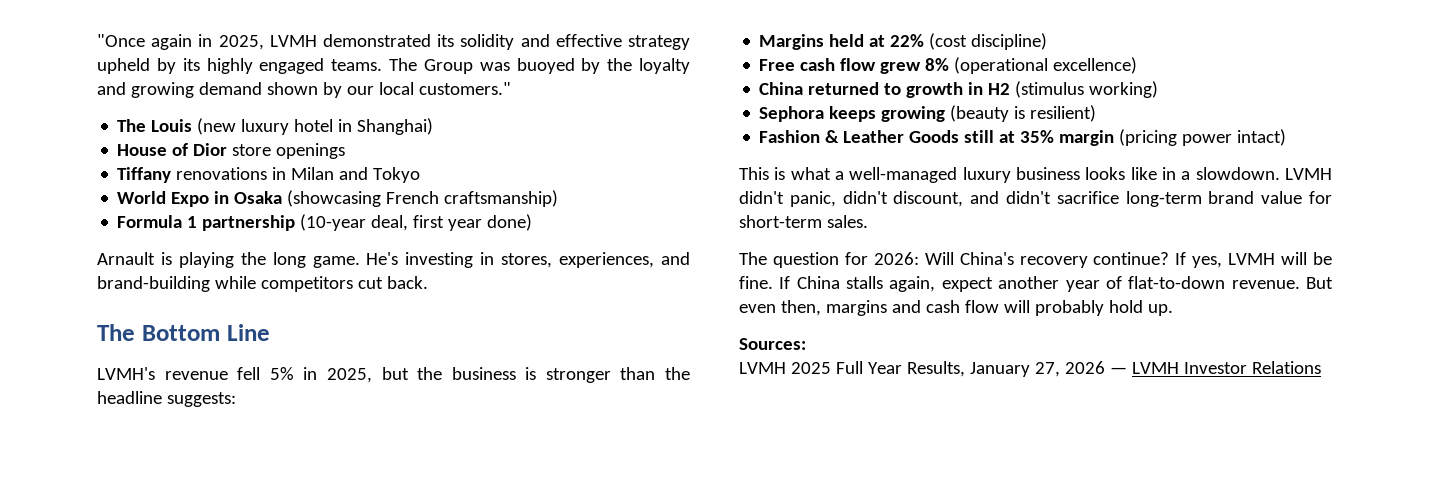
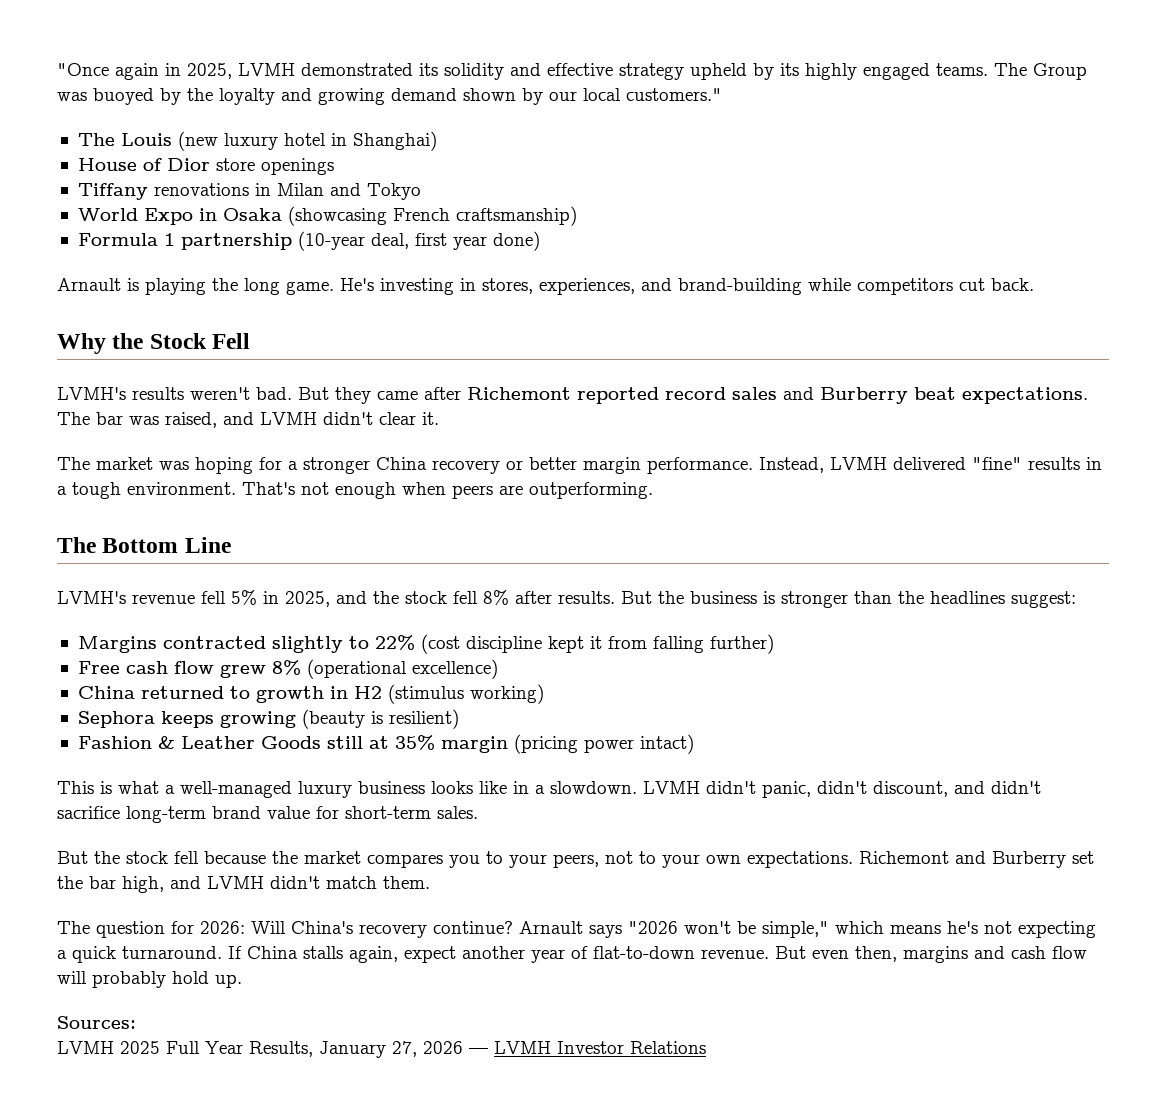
+ Why the Stock Fell
+ LVMH's results weren't bad. But they came after Richemont reported record sales and Burberry beat expectations. The bar was raised, and LVMH didn't clear it.
+ The market was hoping for a stronger China recovery or better margin performance. Instead, LVMH delivered "fine" results in a tough environment. That's not enough when peers are outperforming.
- LVMH's revenue fell 5% in 2025, but the business is stronger than the headline suggests:
+ LVMH's revenue fell 5% in 2025, and the stock fell 8% after results. But the business is stronger than the headlines suggest:
- Margins held at 22% (cost discipline)
+ Margins contracted slightly to 22% (cost discipline kept it from falling further)
+ But the stock fell because the market compares you to your peers, not to your own expectations. Richemont and Burberry set the bar high, and LVMH didn't match them.
- If yes, LVMH will be fine.
+ Arnault says "2026 won't be simple," which means he's not expecting a quick turnaround.

